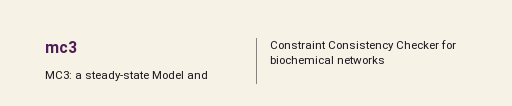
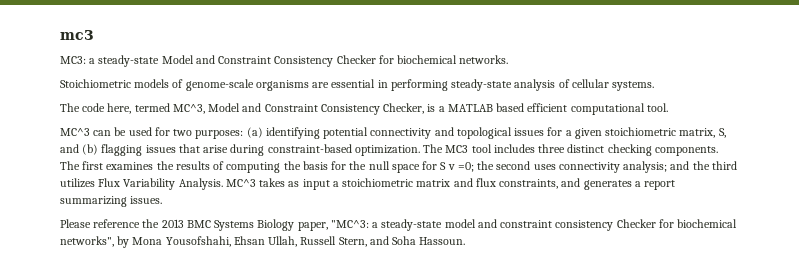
- MC3: a steady-state Model and Constraint Consistency Checker for biochemical networks
+ MC3: a steady-state Model and Constraint Consistency Checker for biochemical networks.
+ Stoichiometric models of genome-scale organisms are essential in performing steady-state analysis of cellular systems.
+ The code here, termed MC^3, Model and Constraint Consistency Checker, is a MATLAB based efficient computational tool.
+ MC^3 can be used for two purposes: (a) identifying potential connectivity and topological issues for a given stoichiometric matrix, S, and (b) flagging issues that arise during constraint-based optimization. The MC3 tool includes three distinct checking components. The first examines the results of computing the basis for the null space for S v =0; the second uses connectivity analysis; and the third utilizes Flux Variability Analysis. MC^3 takes as input a stoichiometric matrix and flux constraints, and generates a report summarizing issues.
+ Please reference the 2013 BMC Systems Biology paper, "MC^3: a steady-state model and constraint consistency Checker for biochemical networks", by Mona Yousofshahi, Ehsan Ullah, Russell Stern, and Soha Hassoun.

